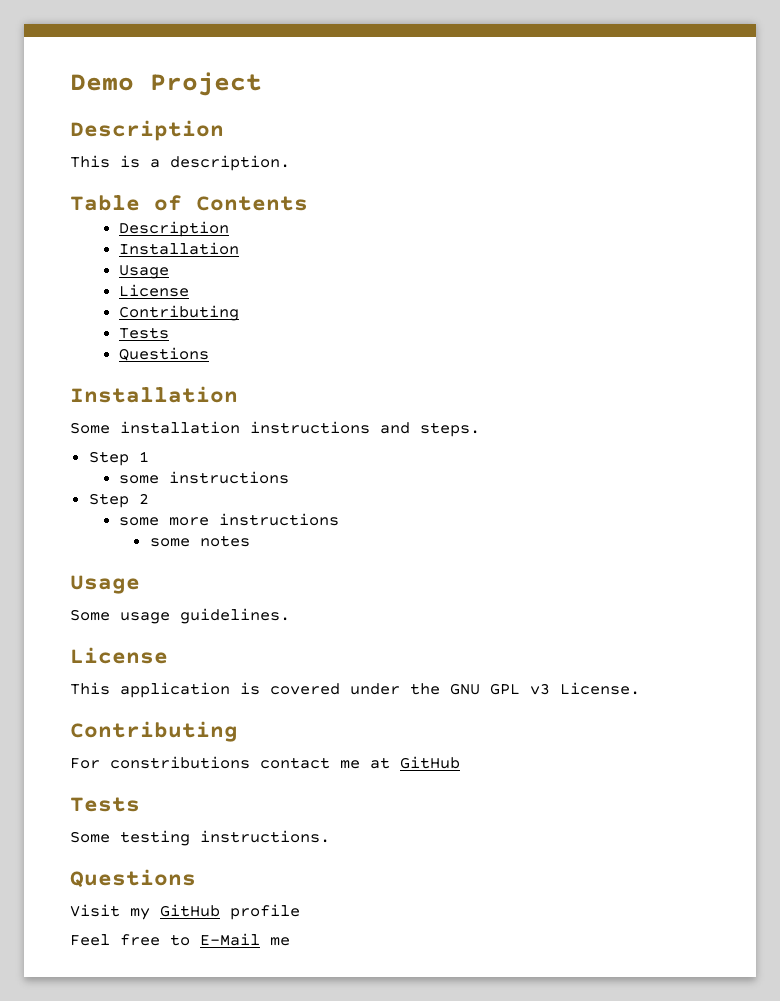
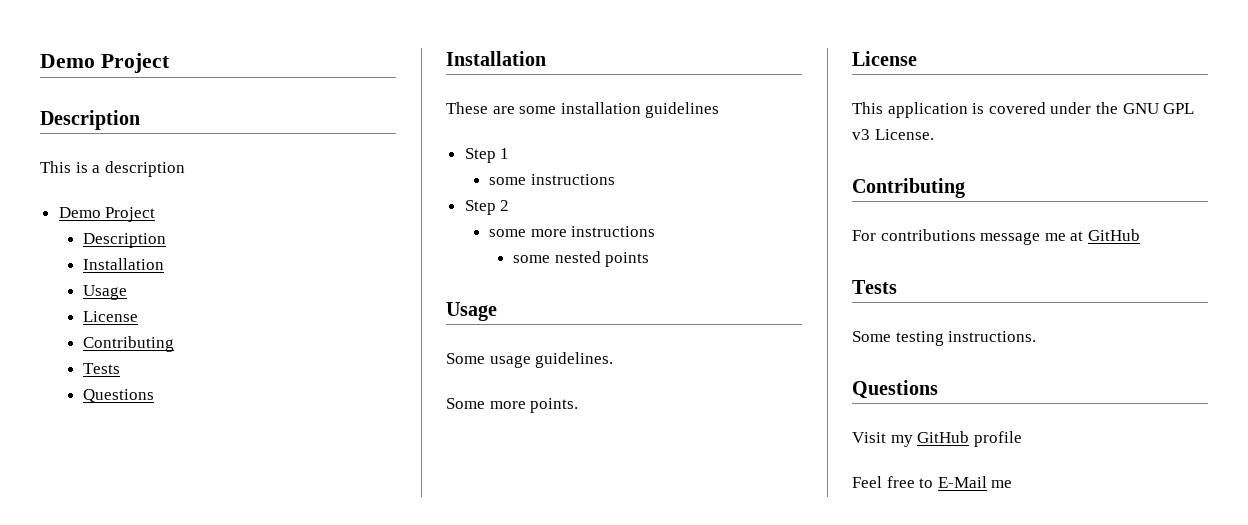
- This is a description.
- Table of Contents
+ This is a description
+ Demo Project
- Some installation instructions and steps.
+ These are some installation guidelines
- some notes
+ some nested points
+ Some more points.
- For constributions contact me at GitHub
+ For contributions message me at GitHub

